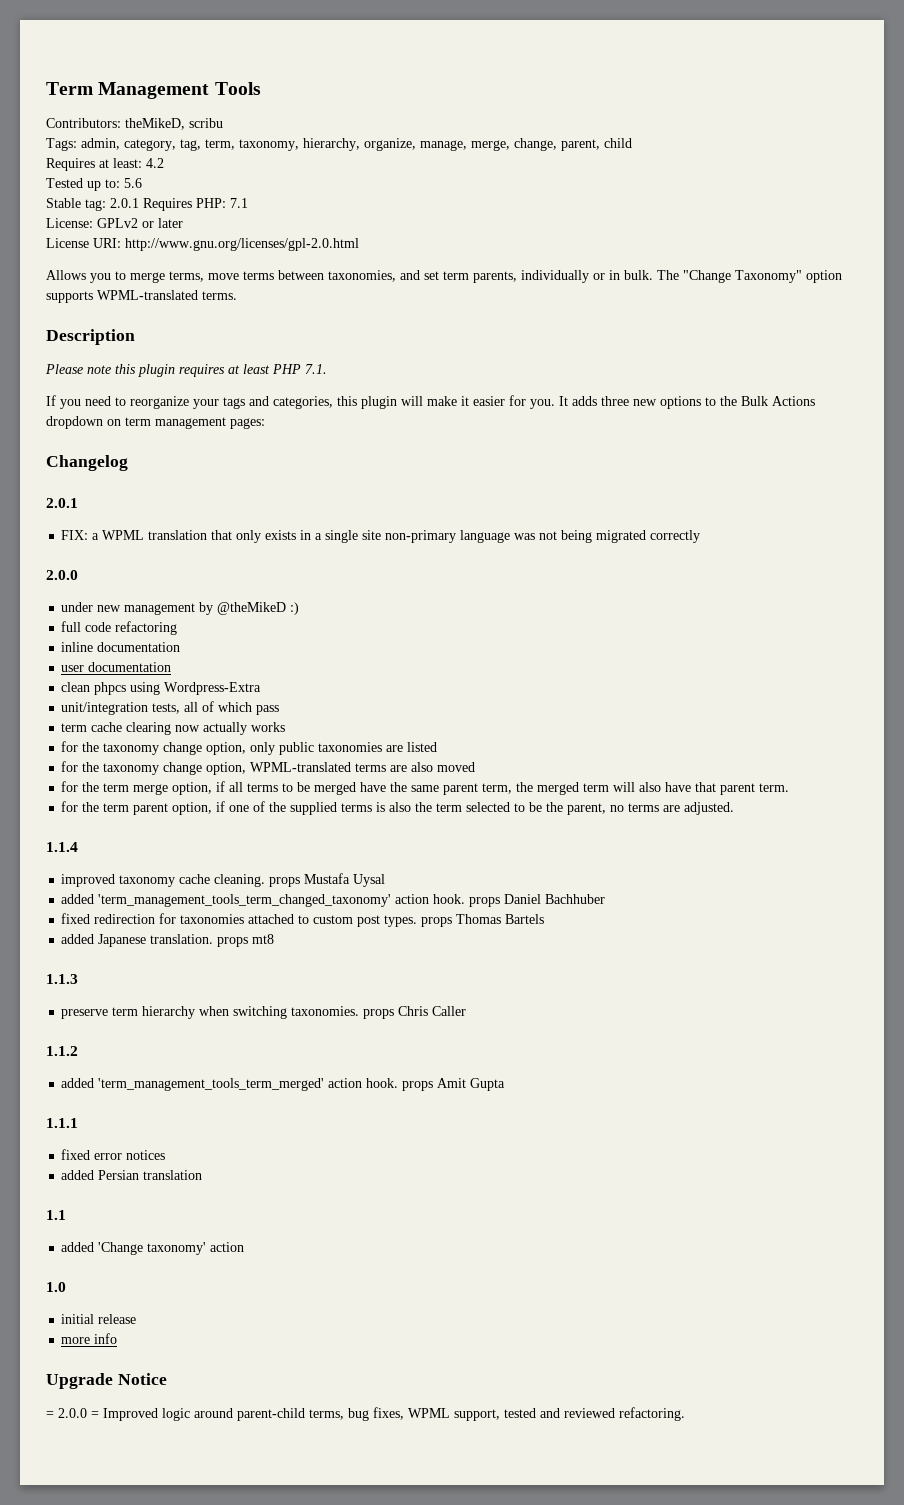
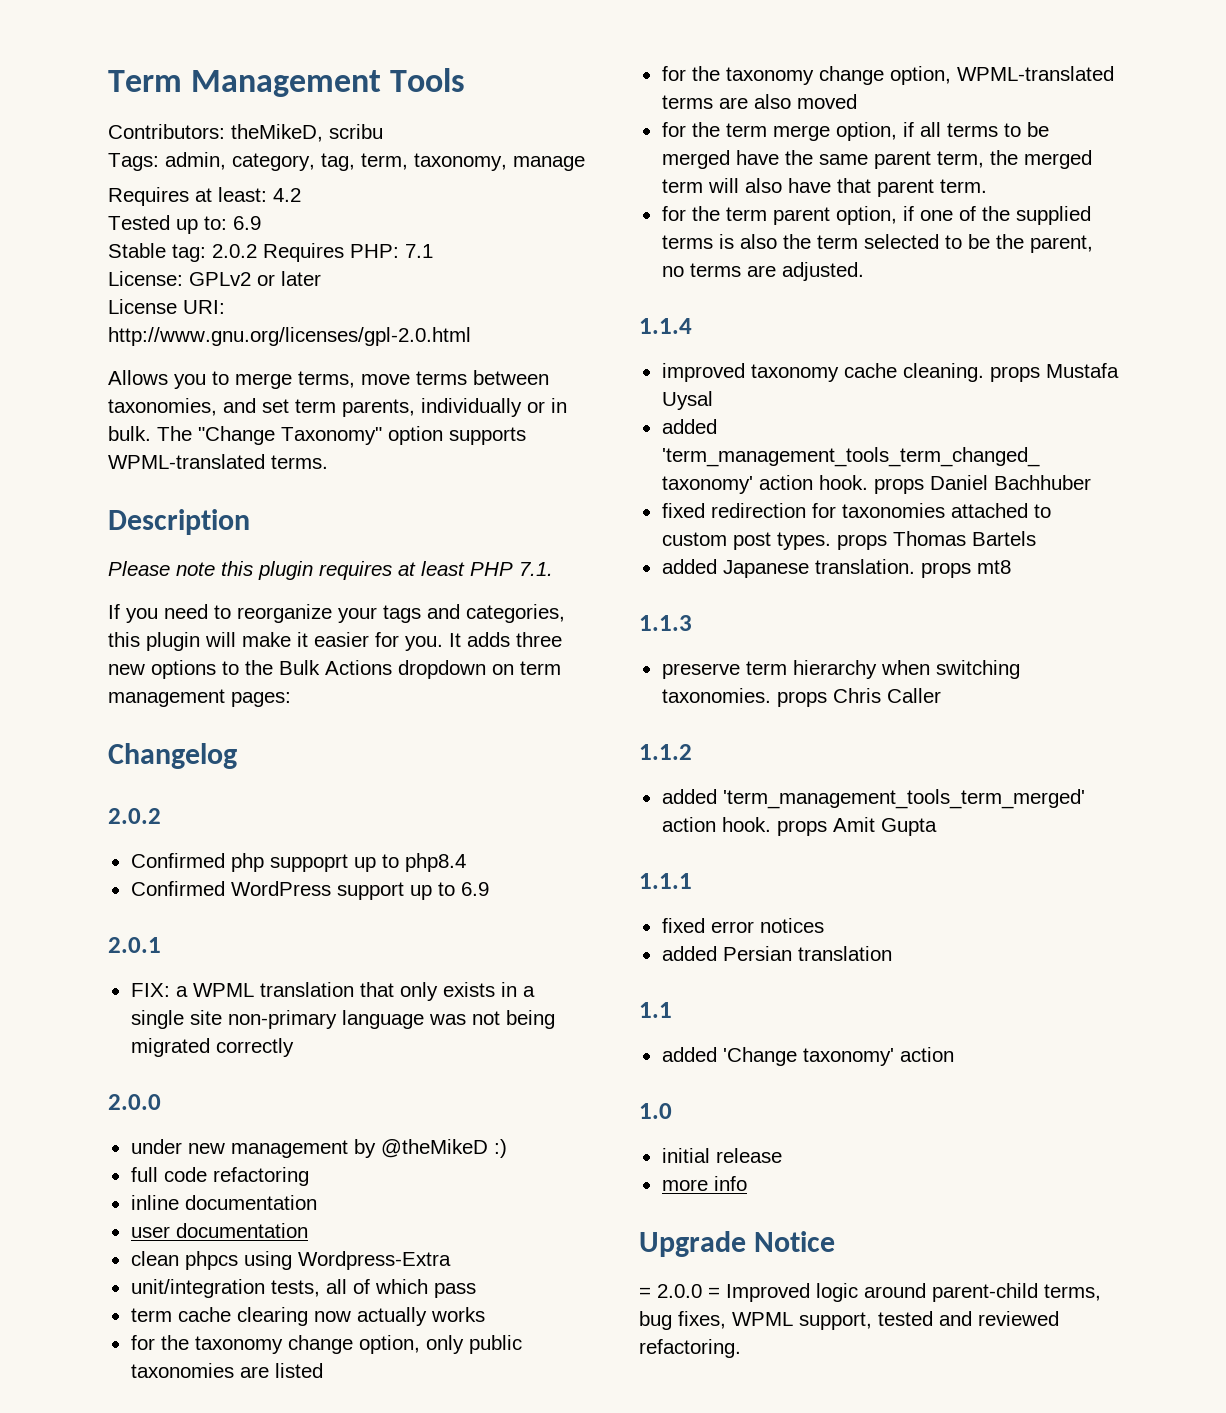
- Tags: admin, category, tag, term, taxonomy, hierarchy, organize, manage, merge, change, parent, child
+ Tags: admin, category, tag, term, taxonomy, manage
- Tested up to: 5.6
+ Tested up to: 6.9
- Stable tag: 2.0.1 Requires PHP: 7.1
+ Stable tag: 2.0.2 Requires PHP: 7.1
  Changelog
+ 2.0.2
+ Confirmed php suppoprt up to php8.4
+ Confirmed WordPress support up to 6.9

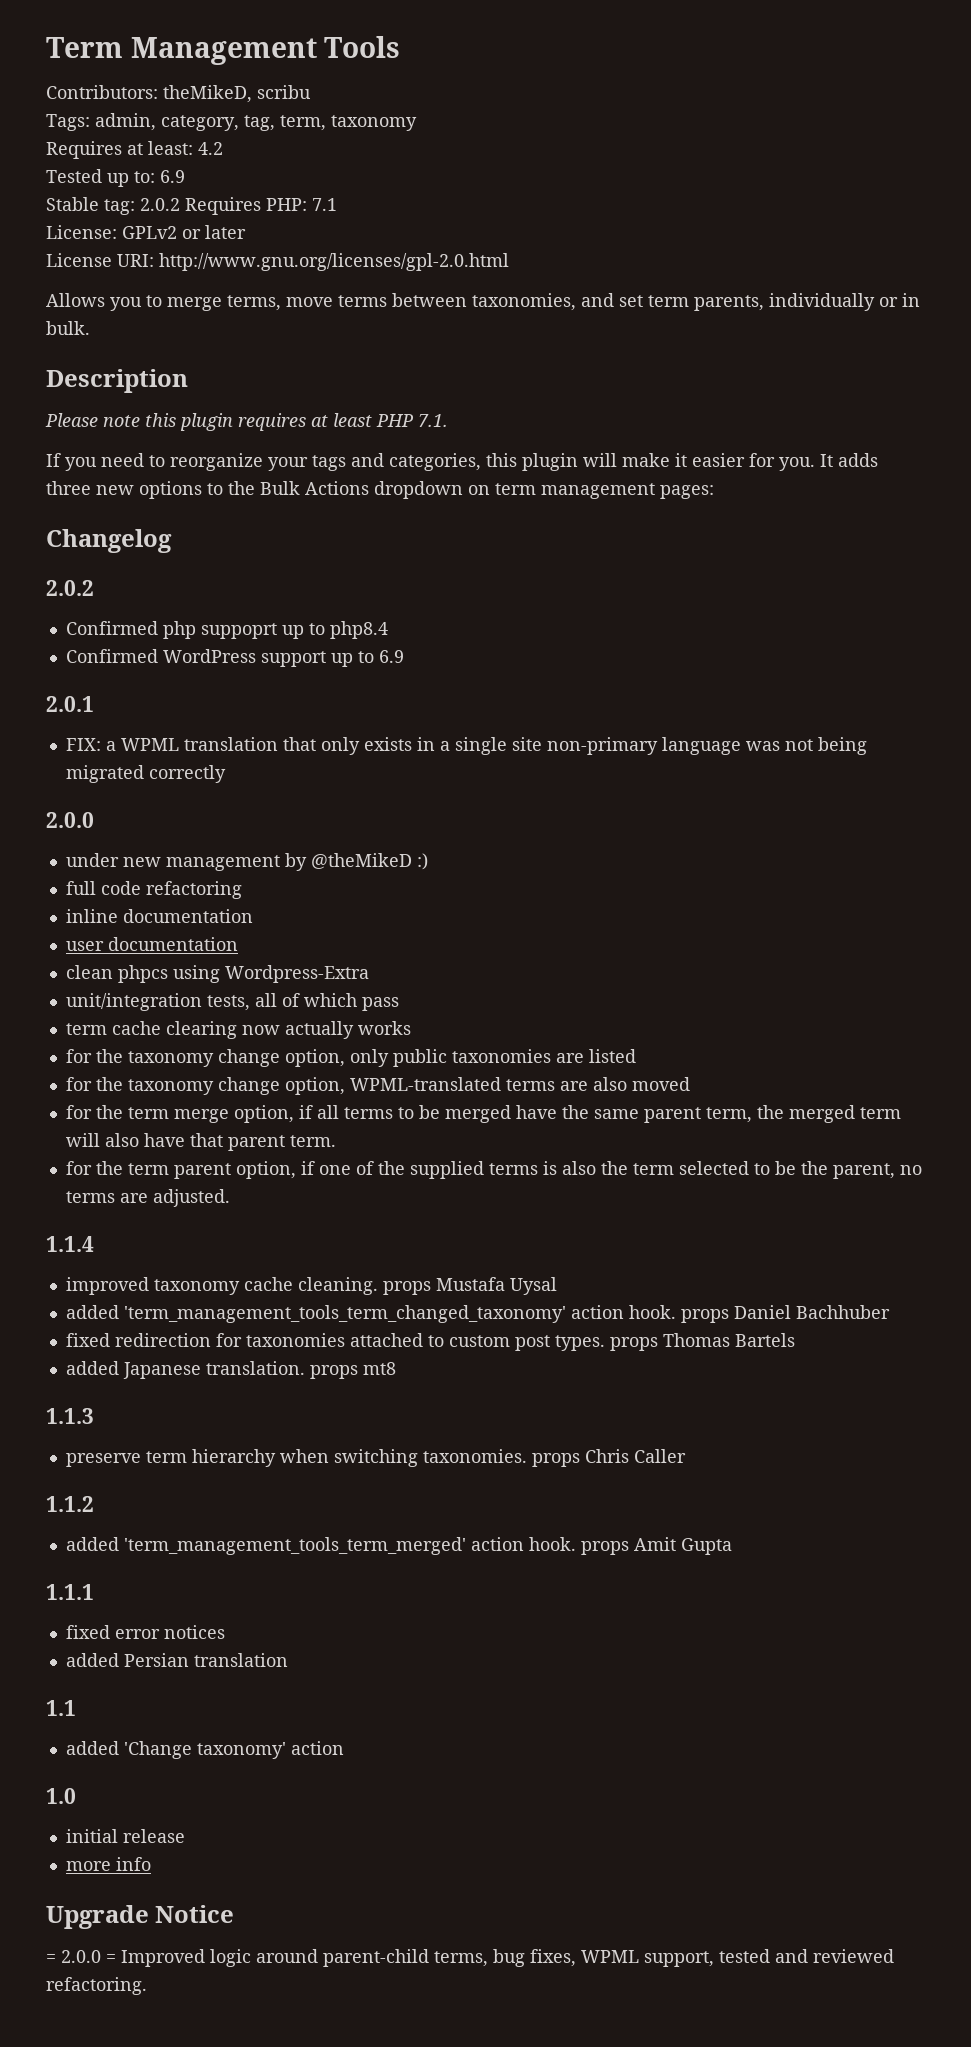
- Tags: admin, category, tag, term, taxonomy, manage
+ Tags: admin, category, tag, term, taxonomy
- The "Change Taxonomy" option supports WPML-translated terms.

